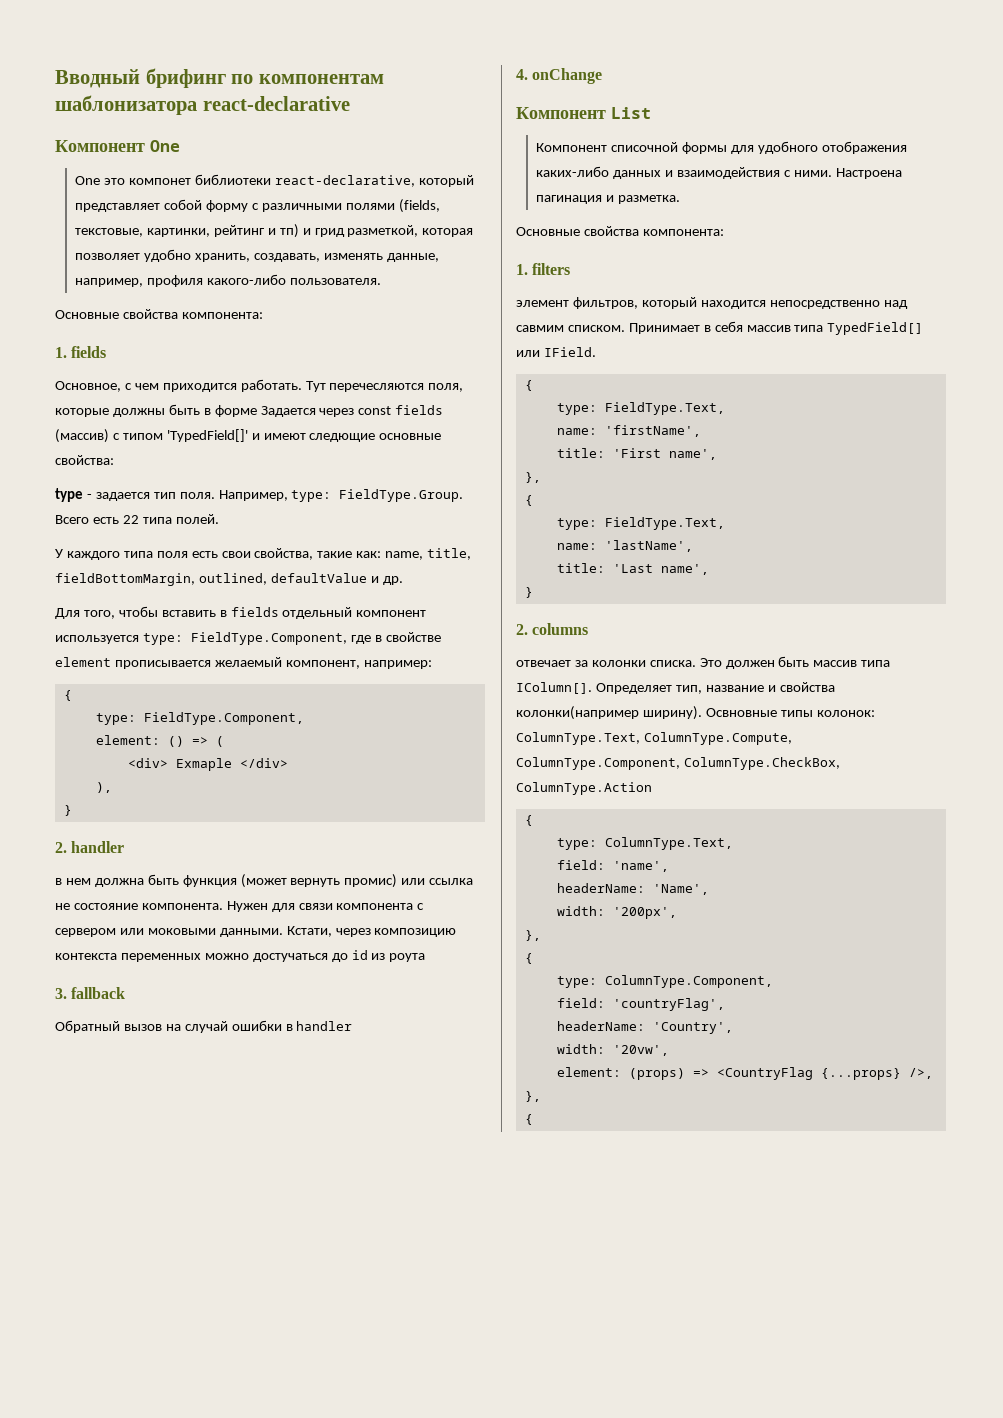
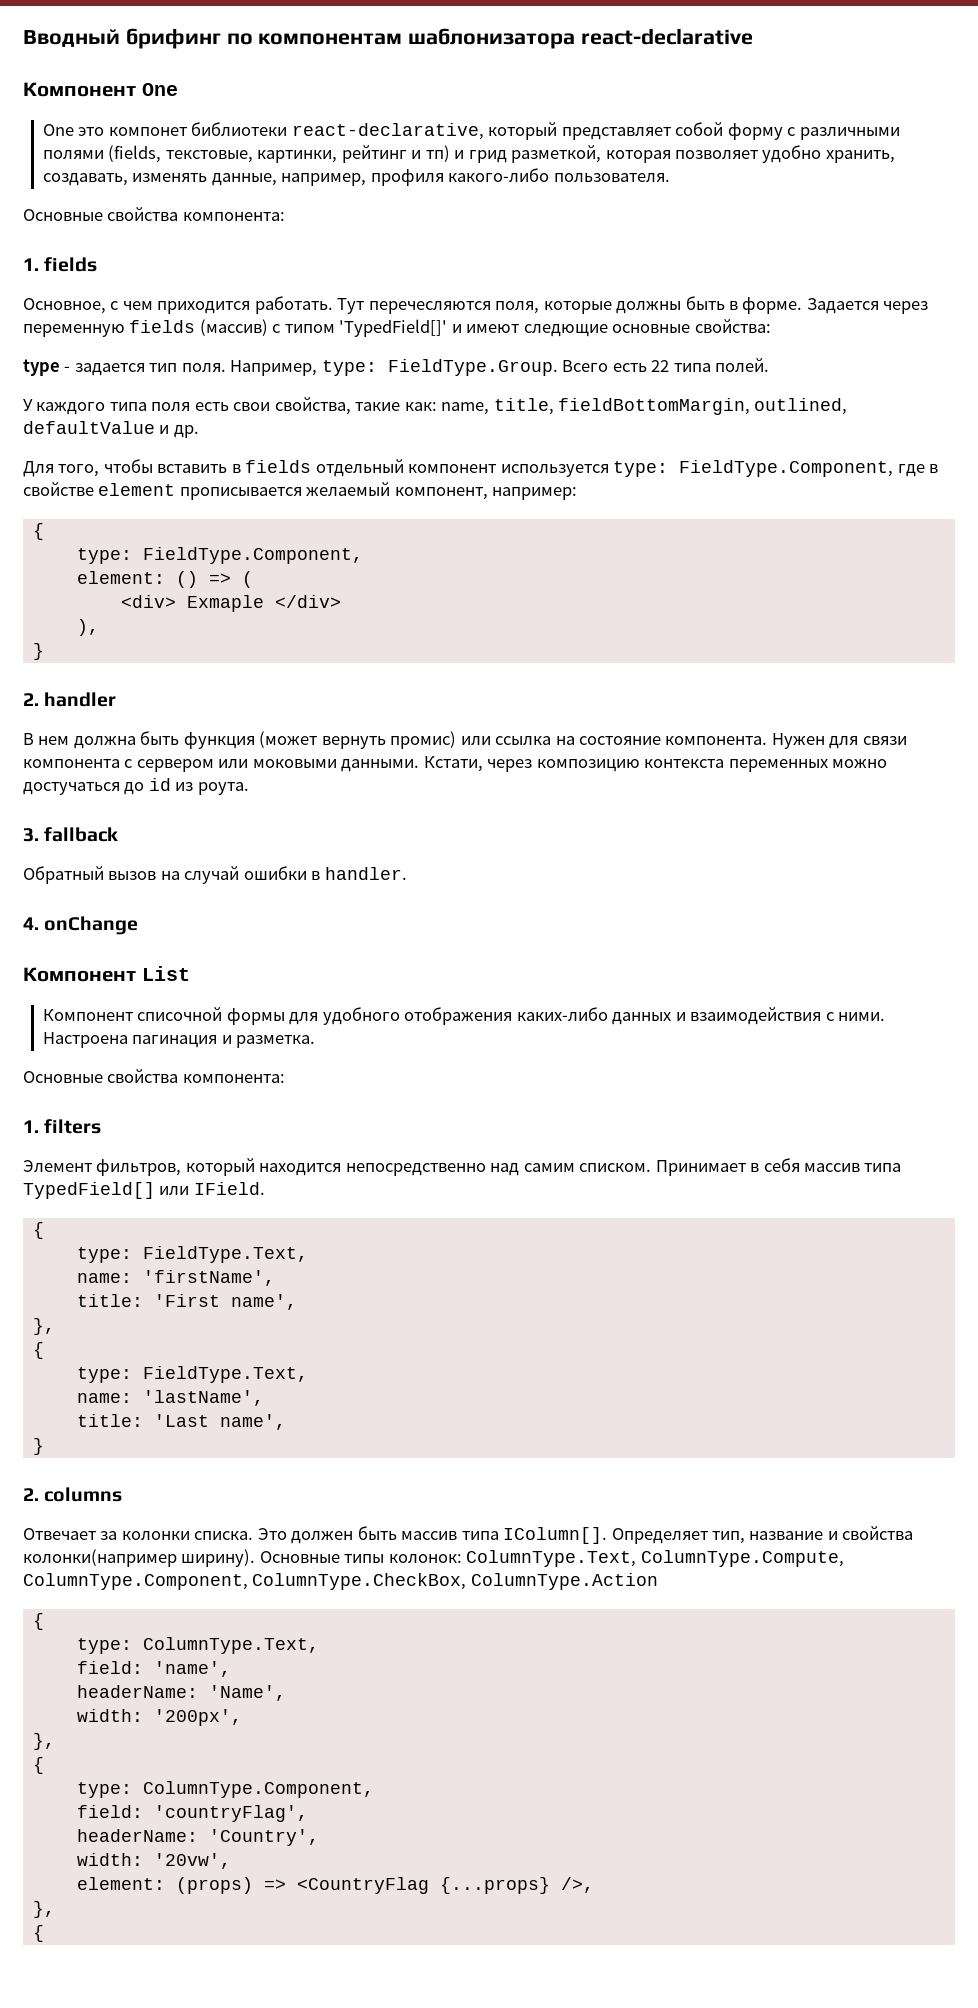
- Тут перечесляются поля, которые должны быть в форме Задается через const fields (массив) c типом 'TypedField[]' и имеют следющие основные свойства:
+ Тут перечесляются поля, которые должны быть в форме. Задается через переменную fields (массив) c типом 'TypedField[]' и имеют следющие основные свойства:
- в нем должна быть функция (может вернуть промис) или ссылка не состояние компонента.
+ В нем должна быть функция (может вернуть промис) или ссылка на состояние компонента.
- Кстати, через композицию контекста переменных можно достучаться до id из роута
+ Кстати, через композицию контекста переменных можно достучаться до id из роута.
- Обратный вызов на случай ошибки в handler
+ Обратный вызов на случай ошибки в handler.
- элемент фильтров, который находится непосредственно над савмим списком.
+ Элемент фильтров, который находится непосредственно над самим списком.
- отвечает за колонки списка.
+ Отвечает за колонки списка.
- Освновные типы колонок: ColumnType.Text, ColumnType.Compute, ColumnType.Component, ColumnType.CheckBox, ColumnType.Action
+ Основные типы колонок: ColumnType.Text, ColumnType.Compute, ColumnType.Component, ColumnType.CheckBox, ColumnType.Action

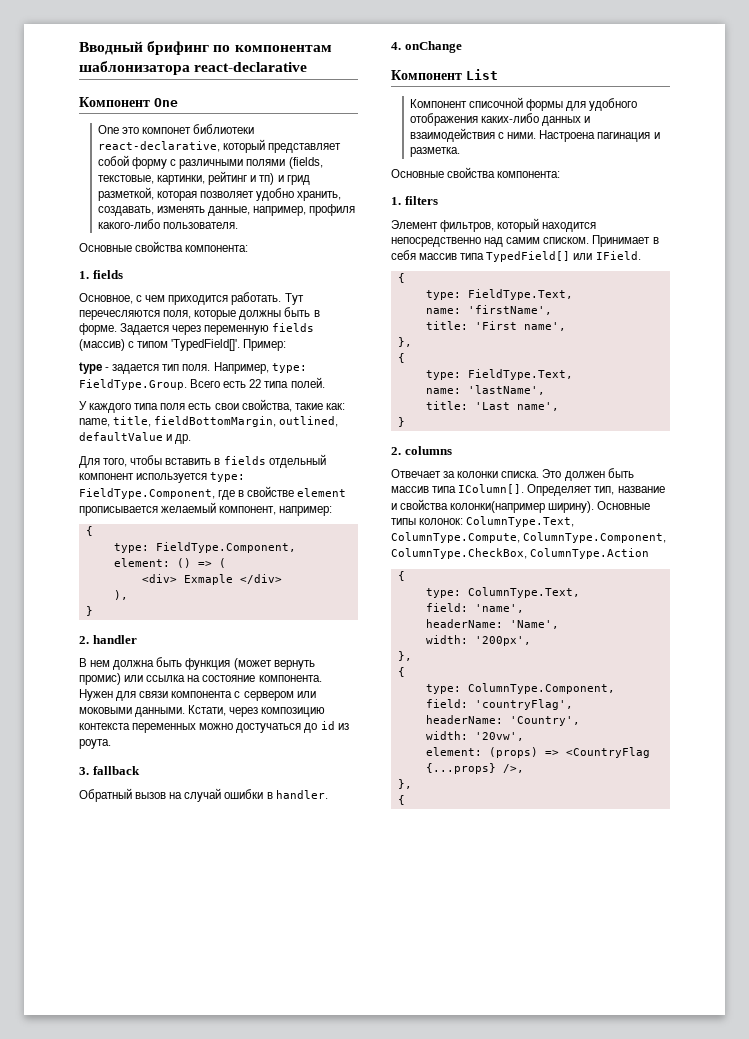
- Задается через переменную fields (массив) c типом 'TypedField[]' и имеют следющие основные свойства:
+ Задается через переменную fields (массив) c типом 'TypedField[]'. Пример:

